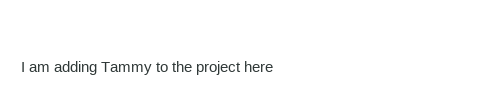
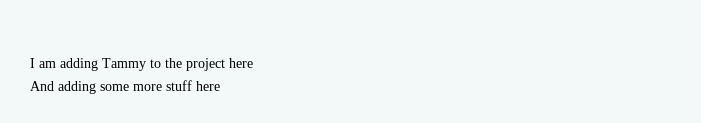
+ And adding some more stuff here

